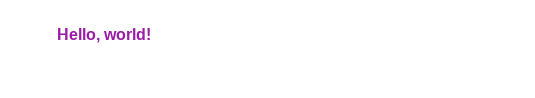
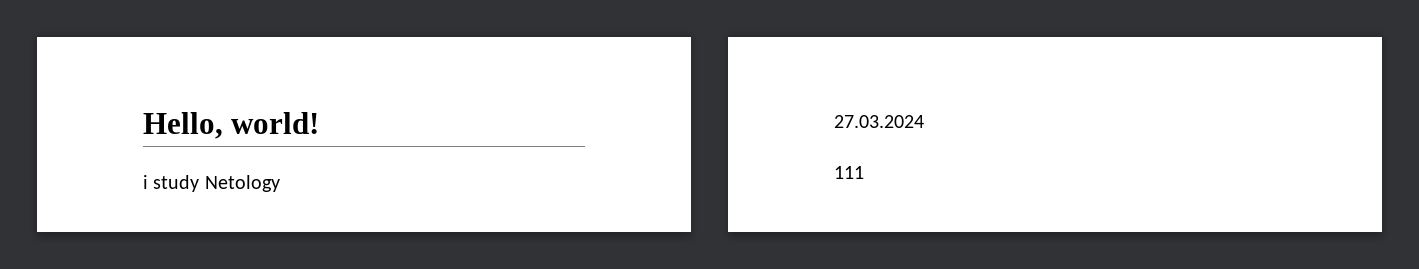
+ i study Netology
+ 27.03.2024
+ 111

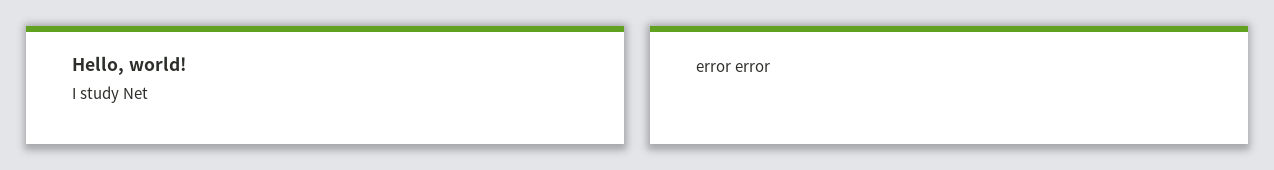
- i study Netology
- 27.03.2024
- 111
+ I study Net
+ error error

